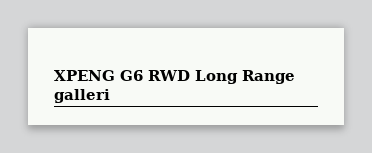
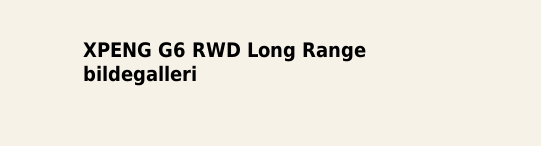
- XPENG G6 RWD Long Range galleri
+ XPENG G6 RWD Long Range bildegalleri

